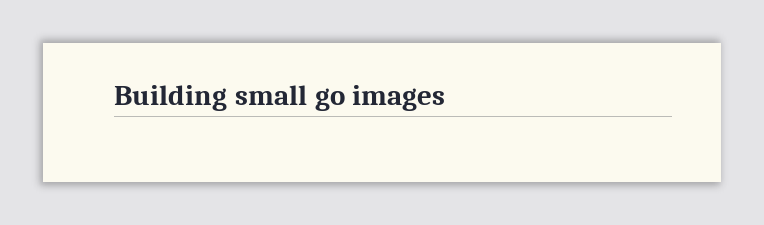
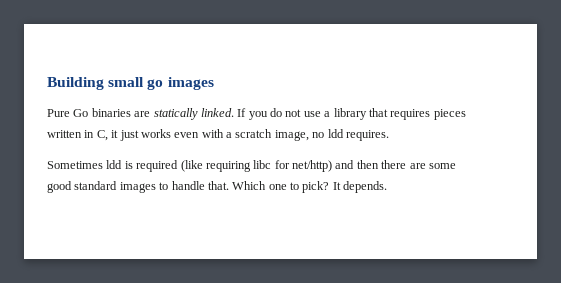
+ Pure Go binaries are statically linked. If you do not use a library that requires pieces written in C, it just works even with a scratch image, no ldd requires.
+ Sometimes ldd is required (like requiring libc for net/http) and then there are some good standard images to handle that. Which one to pick? It depends.

